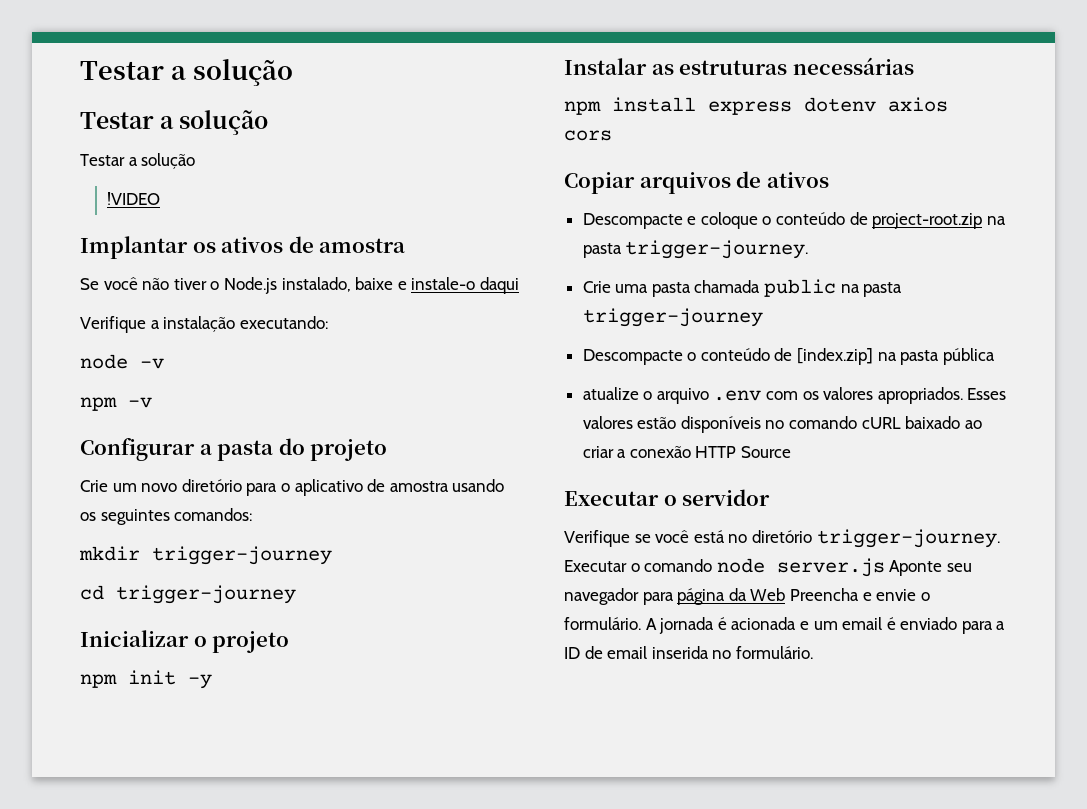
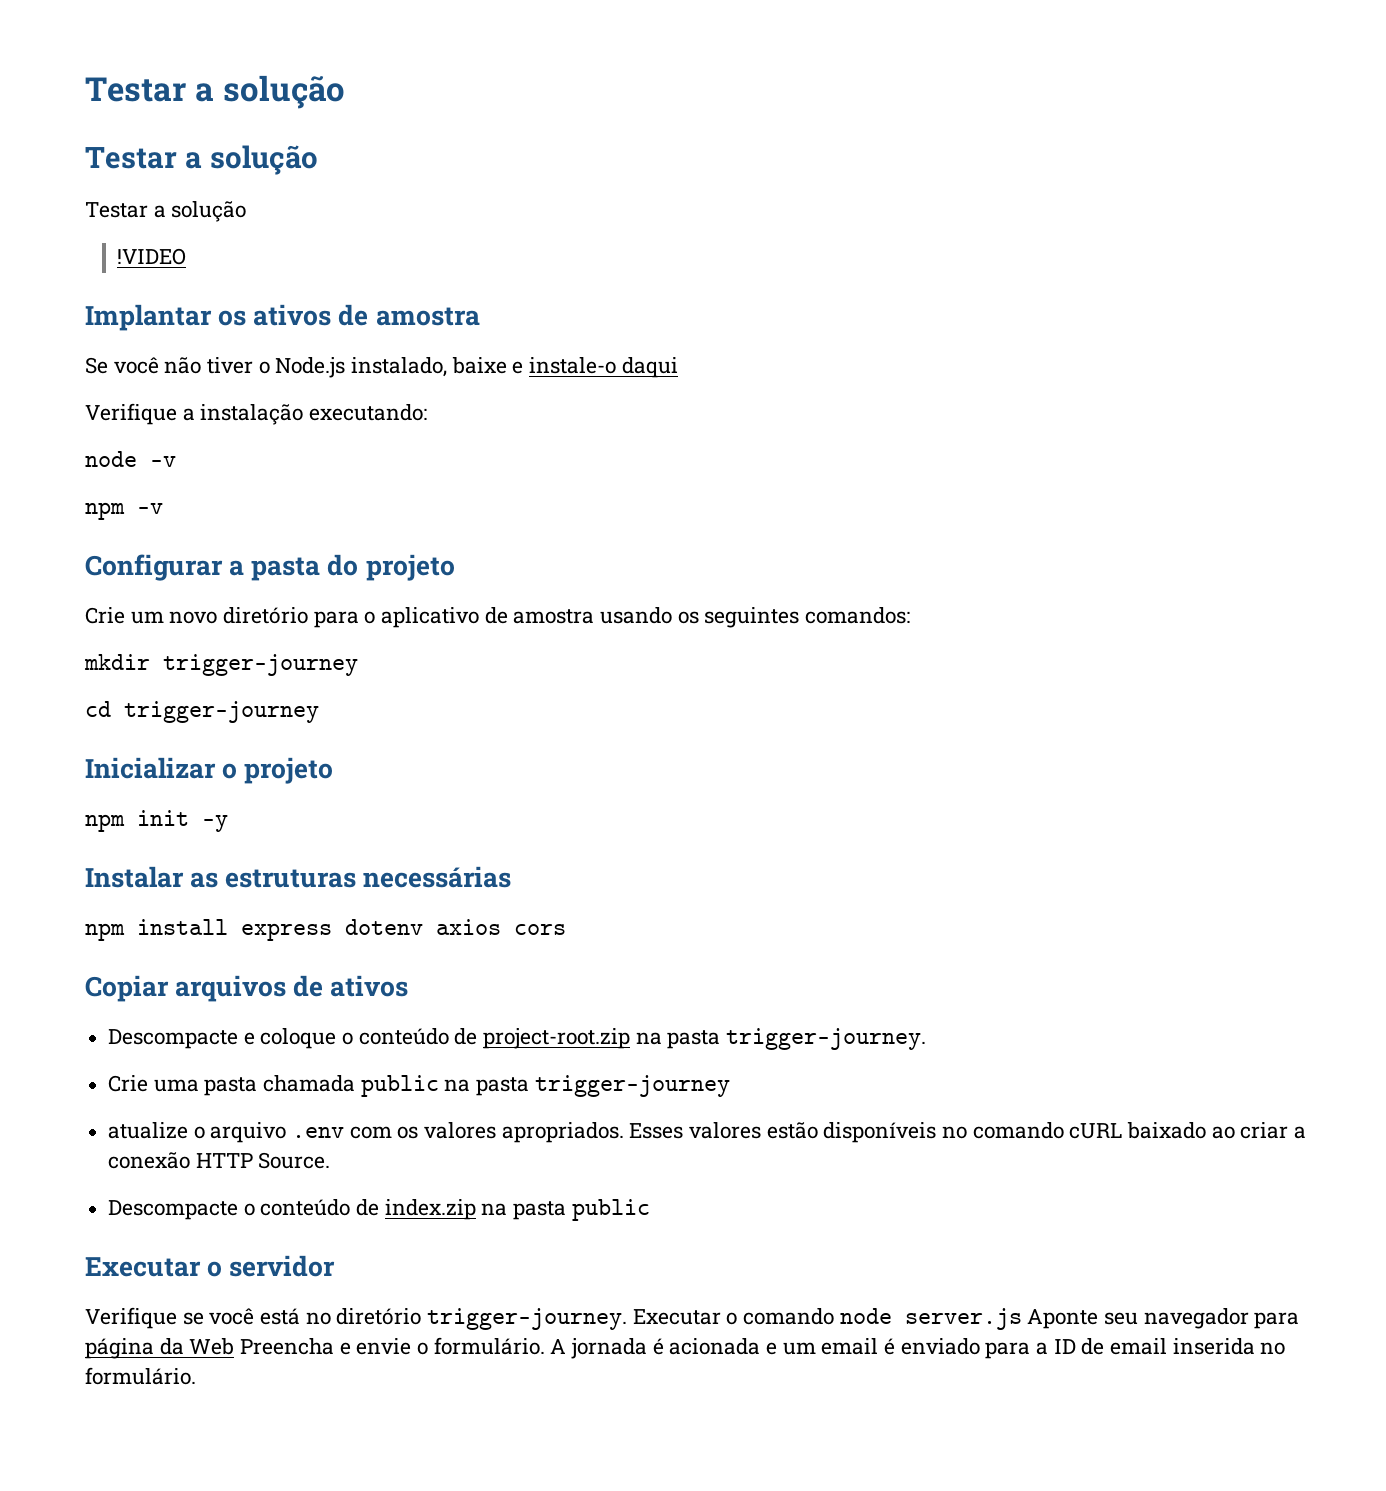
- Descompacte o conteúdo de [index.zip] na pasta pública
- Esses valores estão disponíveis no comando cURL baixado ao criar a conexão HTTP Source
+ Esses valores estão disponíveis no comando cURL baixado ao criar a conexão HTTP Source.
+ Descompacte o conteúdo de index.zip na pasta public

